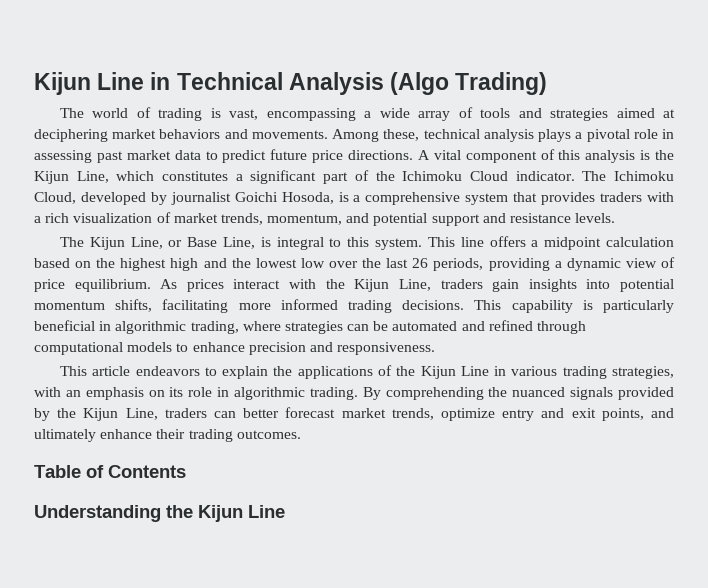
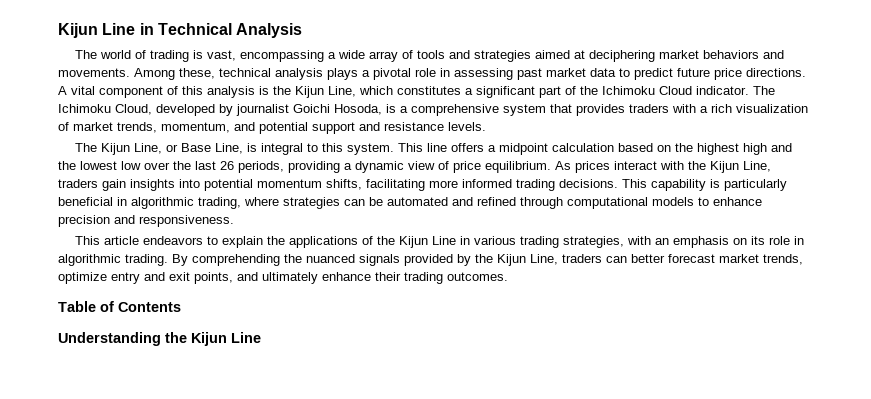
- Kijun Line in Technical Analysis (Algo Trading)
+ Kijun Line in Technical Analysis

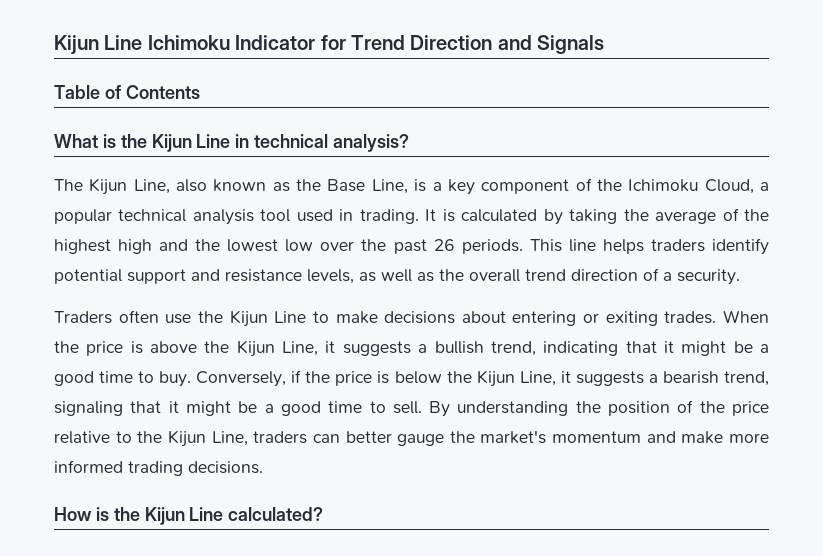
- Kijun Line in Technical Analysis
- The world of trading is vast, encompassing a wide array of tools and strategies aimed at deciphering market behaviors and movements. Among these, technical analysis plays a pivotal role in assessing past market data to predict future price directions. A vital component of this analysis is the Kijun Line, which constitutes a significant part of the Ichimoku Cloud indicator. The Ichimoku Cloud, developed by journalist Goichi Hosoda, is a comprehensive system that provides traders with a rich visualization of market trends, momentum, and potential support and resistance levels.
- The Kijun Line, or Base Line, is integral to this system. This line offers a midpoint calculation based on the highest high and the lowest low over the last 26 periods, providing a dynamic view of price equilibrium. As prices interact with the Kijun Line, traders gain insights into potential momentum shifts, facilitating more informed trading decisions. This capability is particularly beneficial in algorithmic trading, where strategies can be automated and refined through computational models to enhance precision and responsiveness.
- This article endeavors to explain the applications of the Kijun Line in various trading strategies, with an emphasis on its role in algorithmic trading. By comprehending the nuanced signals provided by the Kijun Line, traders can better forecast market trends, optimize entry and exit points, and ultimately enhance their trading outcomes.
+ Kijun Line Ichimoku Indicator for Trend Direction and Signals
  Table of Contents
- Understanding the Kijun Line
+ What is the Kijun Line in technical analysis?
+ The Kijun Line, also known as the Base Line, is a key component of the Ichimoku Cloud, a popular technical analysis tool used in trading. It is calculated by taking the average of the highest high and the lowest low over the past 26 periods. This line helps traders identify potential support and resistance levels, as well as the overall trend direction of a security.
+ Traders often use the Kijun Line to make decisions about entering or exiting trades. When the price is above the Kijun Line, it suggests a bullish trend, indicating that it might be a good time to buy. Conversely, if the price is below the Kijun Line, it suggests a bearish trend, signaling that it might be a good time to sell. By understanding the position of the price relative to the Kijun Line, traders can better gauge the market's momentum and make more informed trading decisions.
+ How is the Kijun Line calculated?

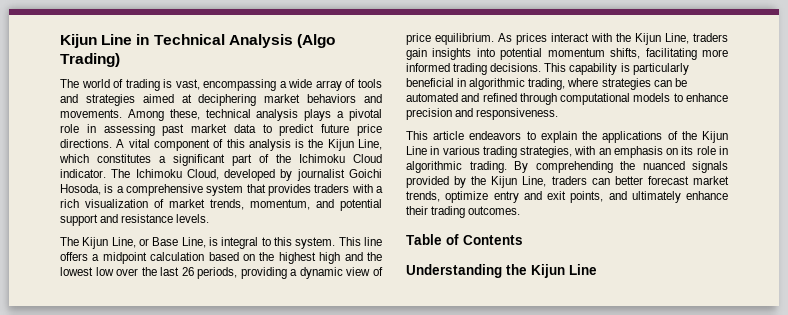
- Kijun Line Ichimoku Indicator for Trend Direction and Signals
+ Kijun Line in Technical Analysis (Algo Trading)
+ The world of trading is vast, encompassing a wide array of tools and strategies aimed at deciphering market behaviors and movements. Among these, technical analysis plays a pivotal role in assessing past market data to predict future price directions. A vital component of this analysis is the Kijun Line, which constitutes a significant part of the Ichimoku Cloud indicator. The Ichimoku Cloud, developed by journalist Goichi Hosoda, is a comprehensive system that provides traders with a rich visualization of market trends, momentum, and potential support and resistance levels.
+ The Kijun Line, or Base Line, is integral to this system. This line offers a midpoint calculation based on the highest high and the lowest low over the last 26 periods, providing a dynamic view of price equilibrium. As prices interact with the Kijun Line, traders gain insights into potential momentum shifts, facilitating more informed trading decisions. This capability is particularly beneficial in algorithmic trading, where strategies can be automated and refined through computational models to enhance precision and responsiveness.
+ This article endeavors to explain the applications of the Kijun Line in various trading strategies, with an emphasis on its role in algorithmic trading. By comprehending the nuanced signals provided by the Kijun Line, traders can better forecast market trends, optimize entry and exit points, and ultimately enhance their trading outcomes.
  Table of Contents
- What is the Kijun Line in technical analysis?
- The Kijun Line, also known as the Base Line, is a key component of the Ichimoku Cloud, a popular technical analysis tool used in trading. It is calculated by taking the average of the highest high and the lowest low over the past 26 periods. This line helps traders identify potential support and resistance levels, as well as the overall trend direction of a security.
- Traders often use the Kijun Line to make decisions about entering or exiting trades. When the price is above the Kijun Line, it suggests a bullish trend, indicating that it might be a good time to buy. Conversely, if the price is below the Kijun Line, it suggests a bearish trend, signaling that it might be a good time to sell. By understanding the position of the price relative to the Kijun Line, traders can better gauge the market's momentum and make more informed trading decisions.
- How is the Kijun Line calculated?
+ Understanding the Kijun Line

